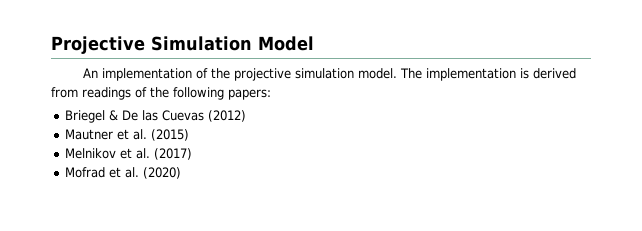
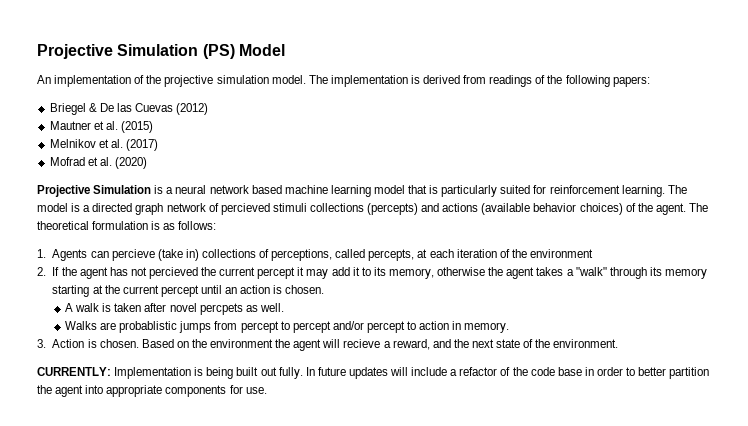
- Projective Simulation Model
+ Projective Simulation (PS) Model
+ Projective Simulation is a neural network based machine learning model that is particularly suited for reinforcement learning. The model is a directed graph network of percieved stimuli collections (percepts) and actions (available behavior choices) of the agent. The theoretical formulation is as follows:
+ 1. Agents can percieve (take in) collections of perceptions, called percepts, at each iteration of the environment
+ 2. If the agent has not percieved the current percept it may add it to its memory, otherwise the agent takes a "walk" through its memory starting at the current percept until an action is chosen.
+ A walk is taken after novel percpets as well.
+ Walks are probablistic jumps from percept to percept and/or percept to action in memory.
+ 3. Action is chosen. Based on the environment the agent will recieve a reward, and the next state of the environment.
+ CURRENTLY: Implementation is being built out fully. In future updates will include a refactor of the code base in order to better partition the agent into appropriate components for use.

